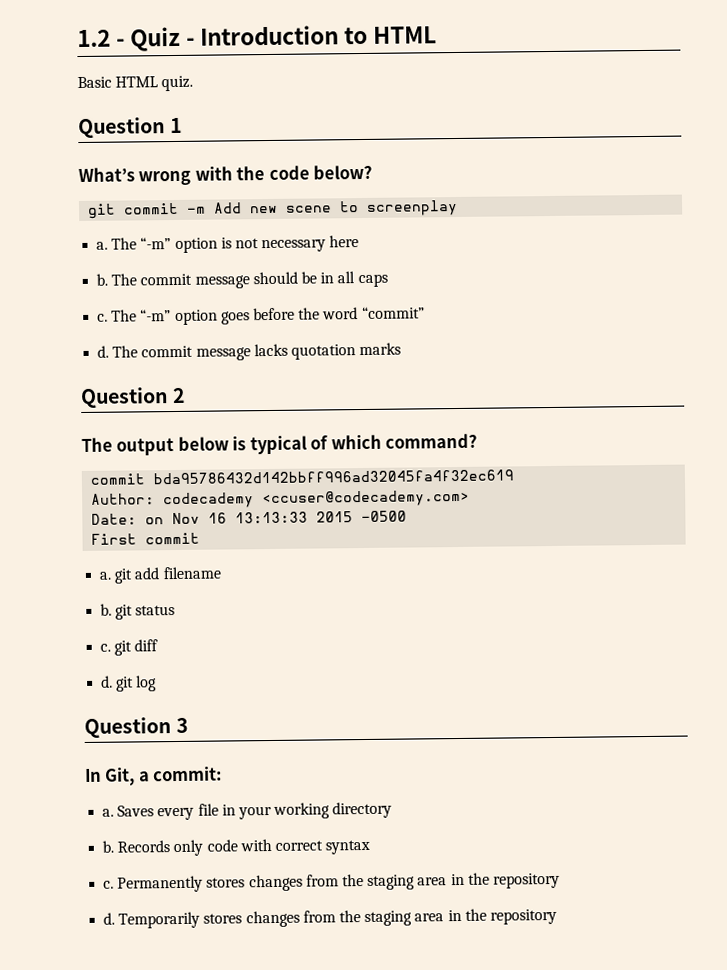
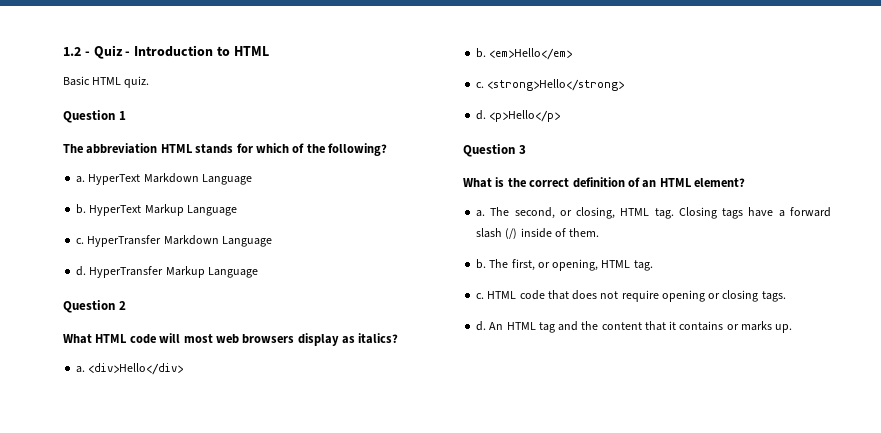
- What’s wrong with the code below?
- git commit -m Add new scene to screenplay
- a. The “-m” option is not necessary here
- b. The commit message should be in all caps
- c. The “-m” option goes before the word “commit”
- d. The commit message lacks quotation marks
+ The abbreviation HTML stands for which of the following?
+ a. HyperText Markdown Language
+ b. HyperText Markup Language
+ c. HyperTransfer Markdown Language
+ d. HyperTransfer Markup Language
  Question 2
- The output below is typical of which command?
- commit bda95786432d142bbff996ad32045fa4f32ec619
- Author: codecademy <ccuser@codecademy.com>
- Date: on Nov 16 13:13:33 2015 -0500
- First commit
- a. git add filename
- b. git status
- c. git diff
- d. git log
+ What HTML code will most web browsers display as italics?
+ a. <div>Hello</div>
+ b. <em>Hello</em>
+ c. <strong>Hello</strong>
+ d. <p>Hello</p>
- In Git, a commit:
- a. Saves every file in your working directory
- b. Records only code with correct syntax
- c. Permanently stores changes from the staging area in the repository
- d. Temporarily stores changes from the staging area in the repository
+ What is the correct definition of an HTML element?
+ a. The second, or closing, HTML tag. Closing tags have a forward slash (/) inside of them.
+ b. The first, or opening, HTML tag.
+ c. HTML code that does not require opening or closing tags.
+ d. An HTML tag and the content that it contains or marks up.

